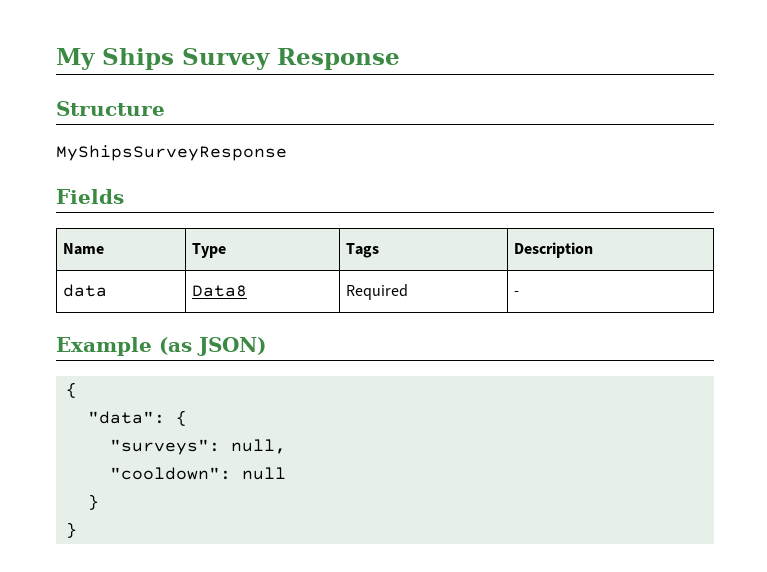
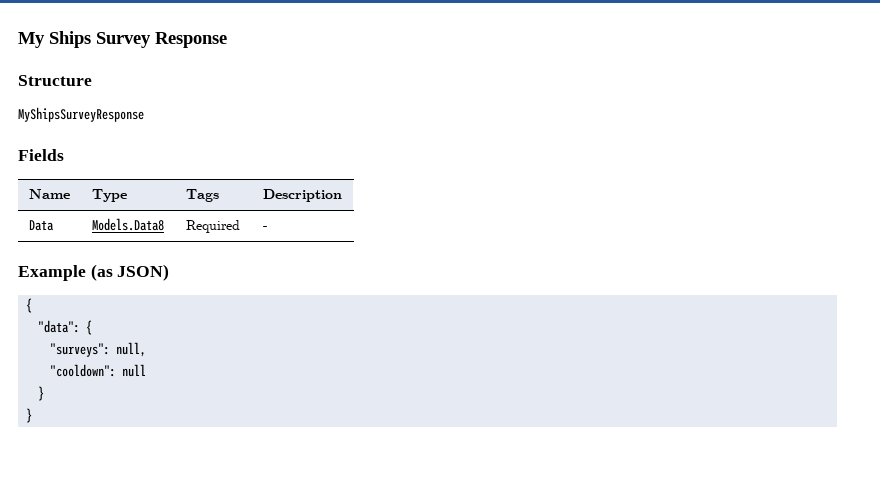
- data | Data8 | Required | -
+ Data | Models.Data8 | Required | -

